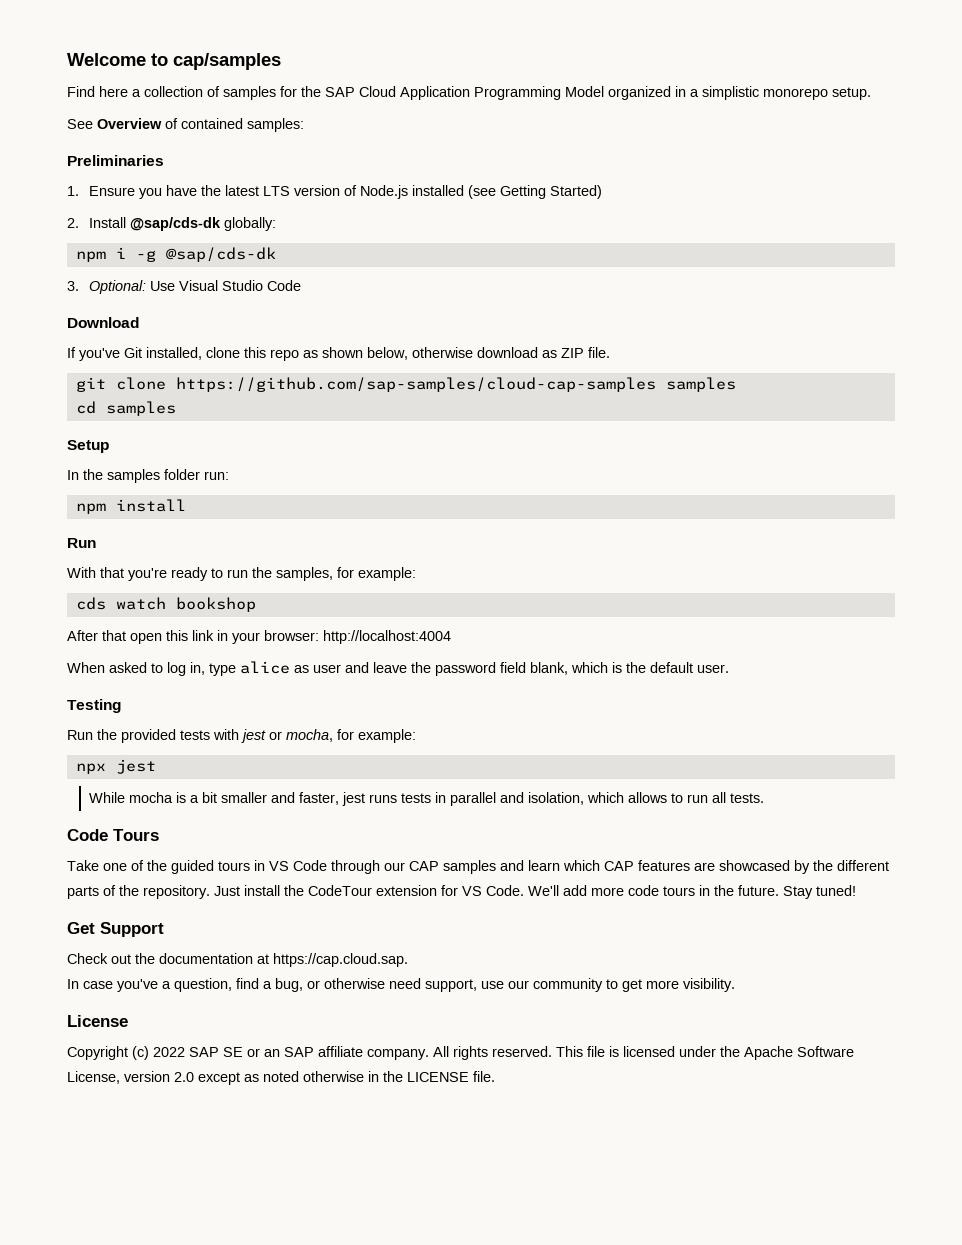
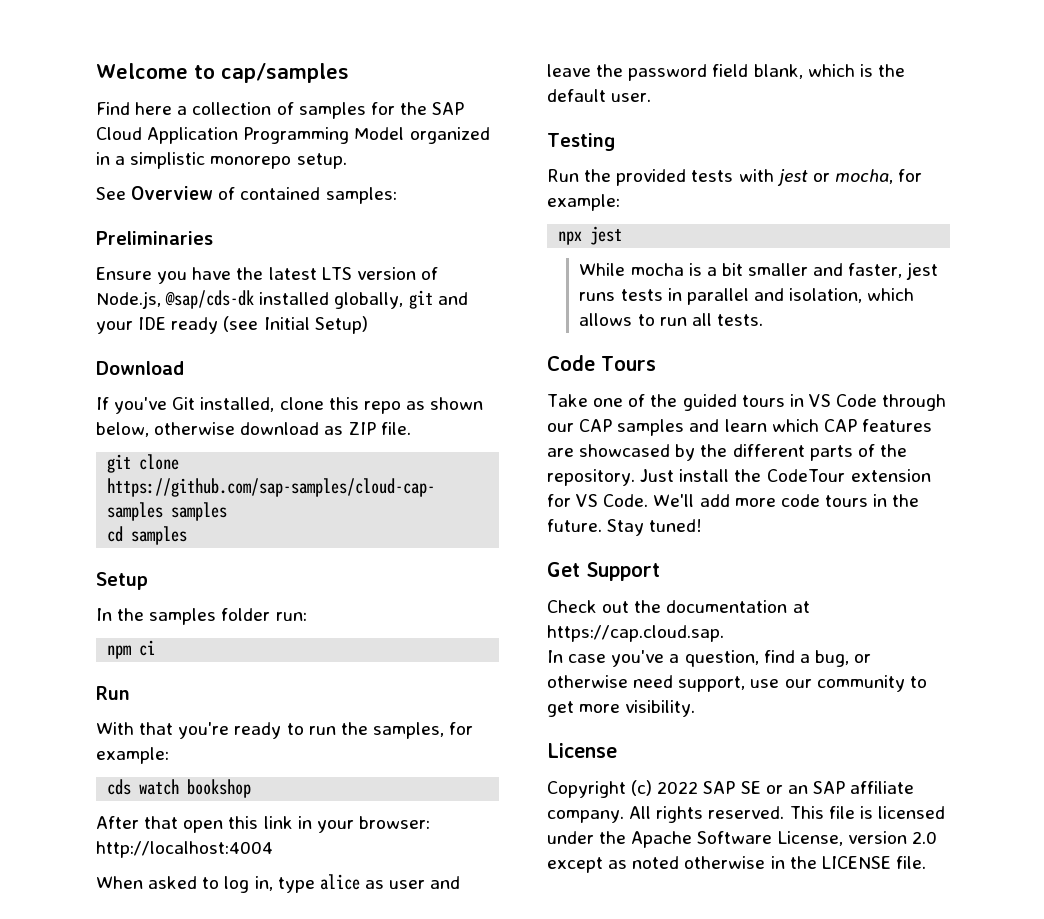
- 1. Ensure you have the latest LTS version of Node.js installed (see Getting Started)
- 2. Install @sap/cds-dk globally:
- npm i -g @sap/cds-dk
- 3. Optional: Use Visual Studio Code
+ Ensure you have the latest LTS version of Node.js, @sap/cds-dk installed globally, git and your IDE ready (see Initial Setup)
- npm install
+ npm ci

